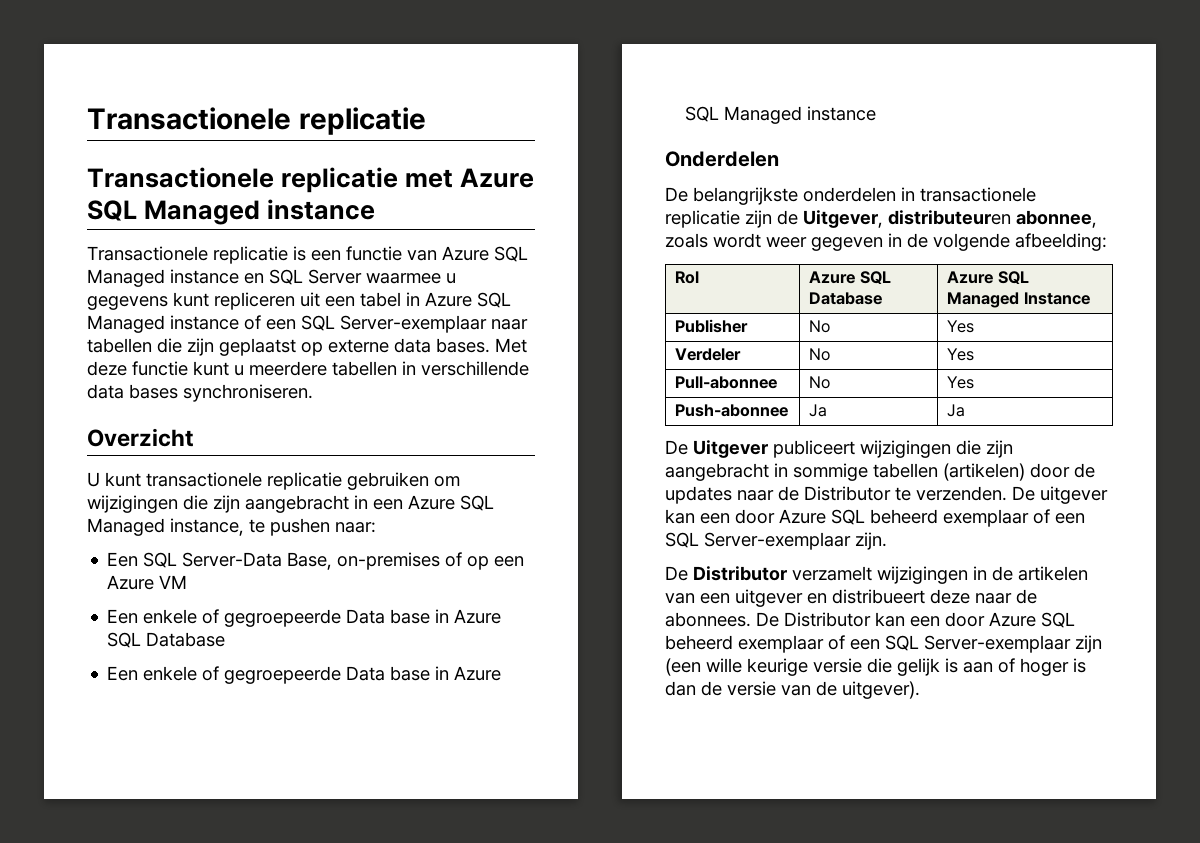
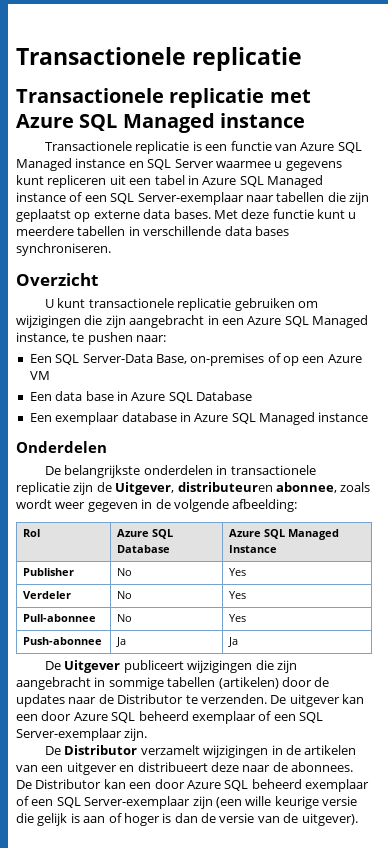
- Een enkele of gegroepeerde Data base in Azure SQL Database
+ Een data base in Azure SQL Database
- Een enkele of gegroepeerde Data base in Azure SQL Managed instance
+ Een exemplaar database in Azure SQL Managed instance

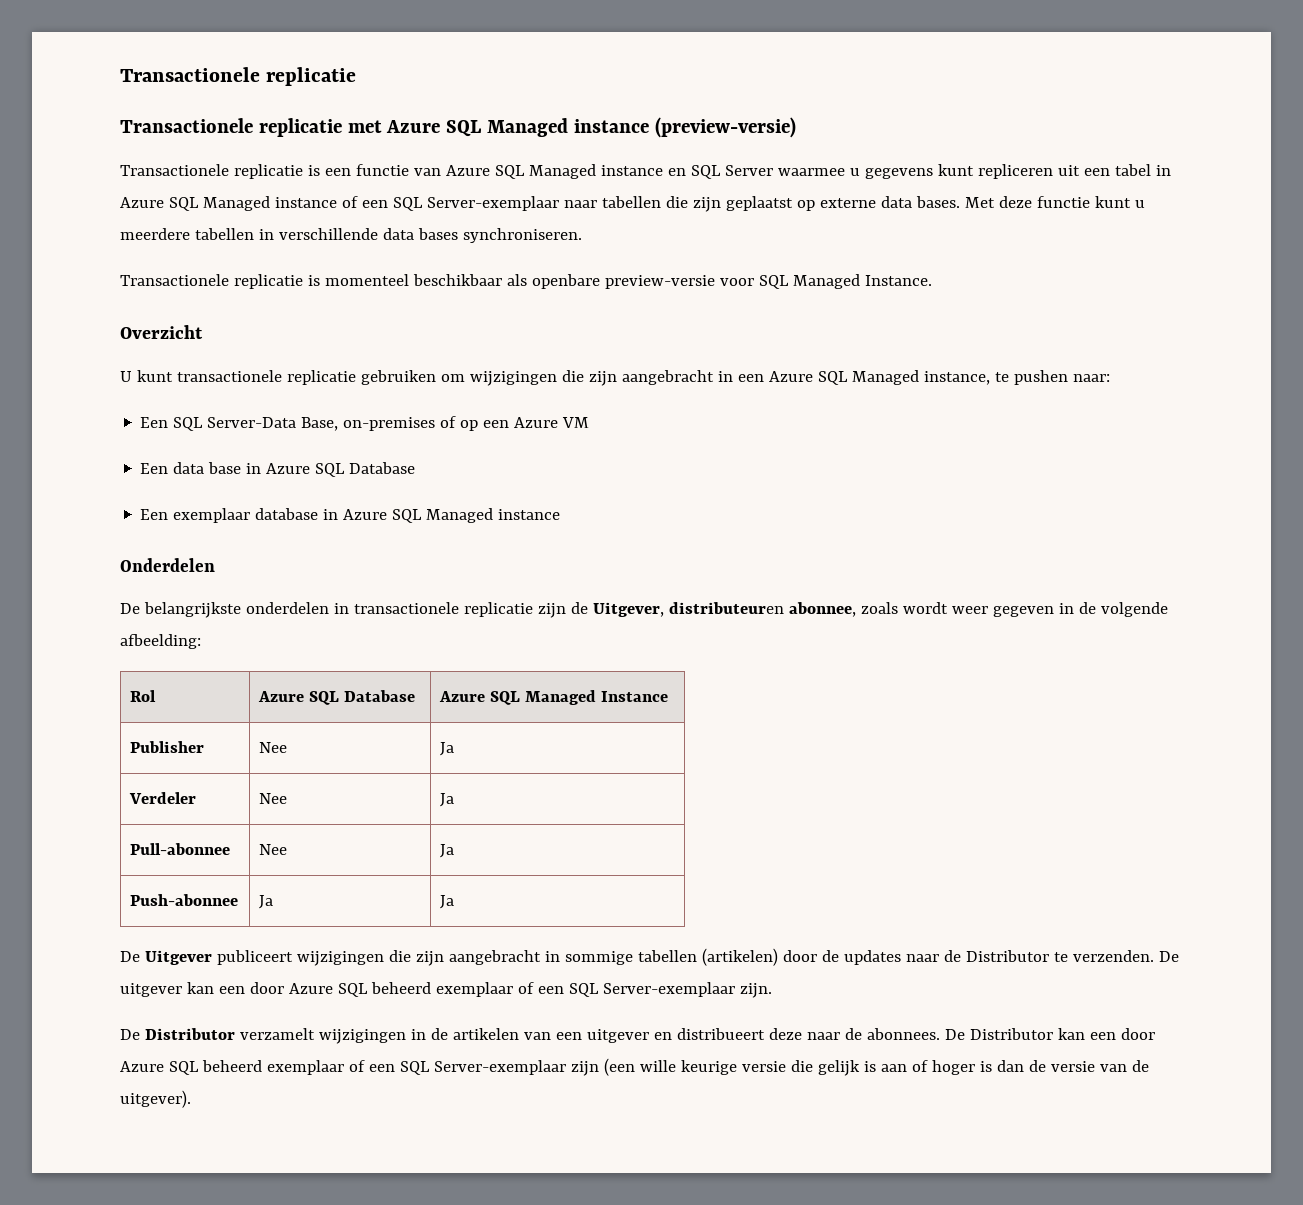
- Transactionele replicatie met Azure SQL Managed instance
+ Transactionele replicatie met Azure SQL Managed instance (preview-versie)
+ Transactionele replicatie is momenteel beschikbaar als openbare preview-versie voor SQL Managed Instance.
- Publisher | No | Yes
+ Publisher | Nee | Ja
- Verdeler | No | Yes
+ Verdeler | Nee | Ja
- Pull-abonnee | No | Yes
+ Pull-abonnee | Nee | Ja

